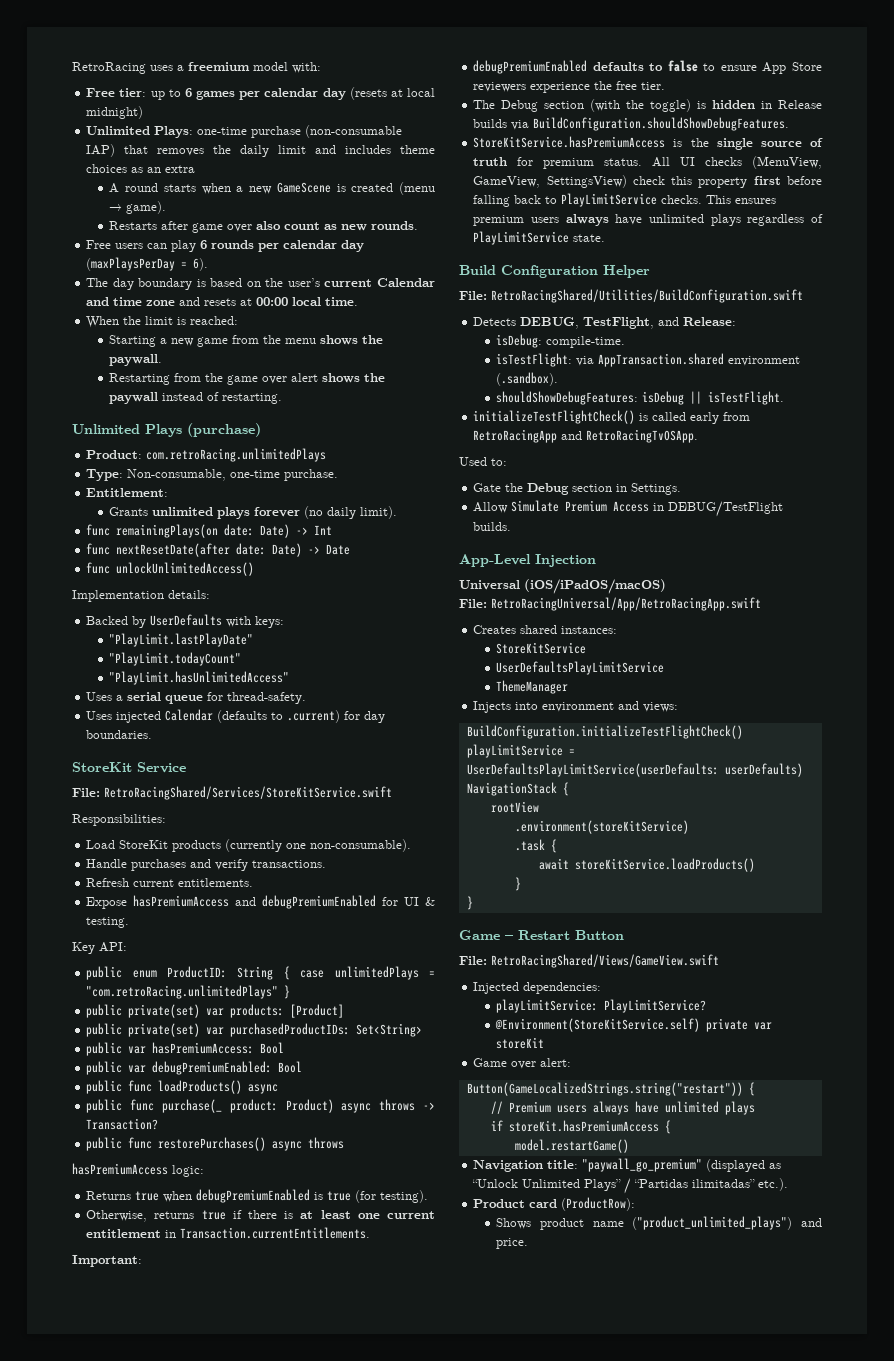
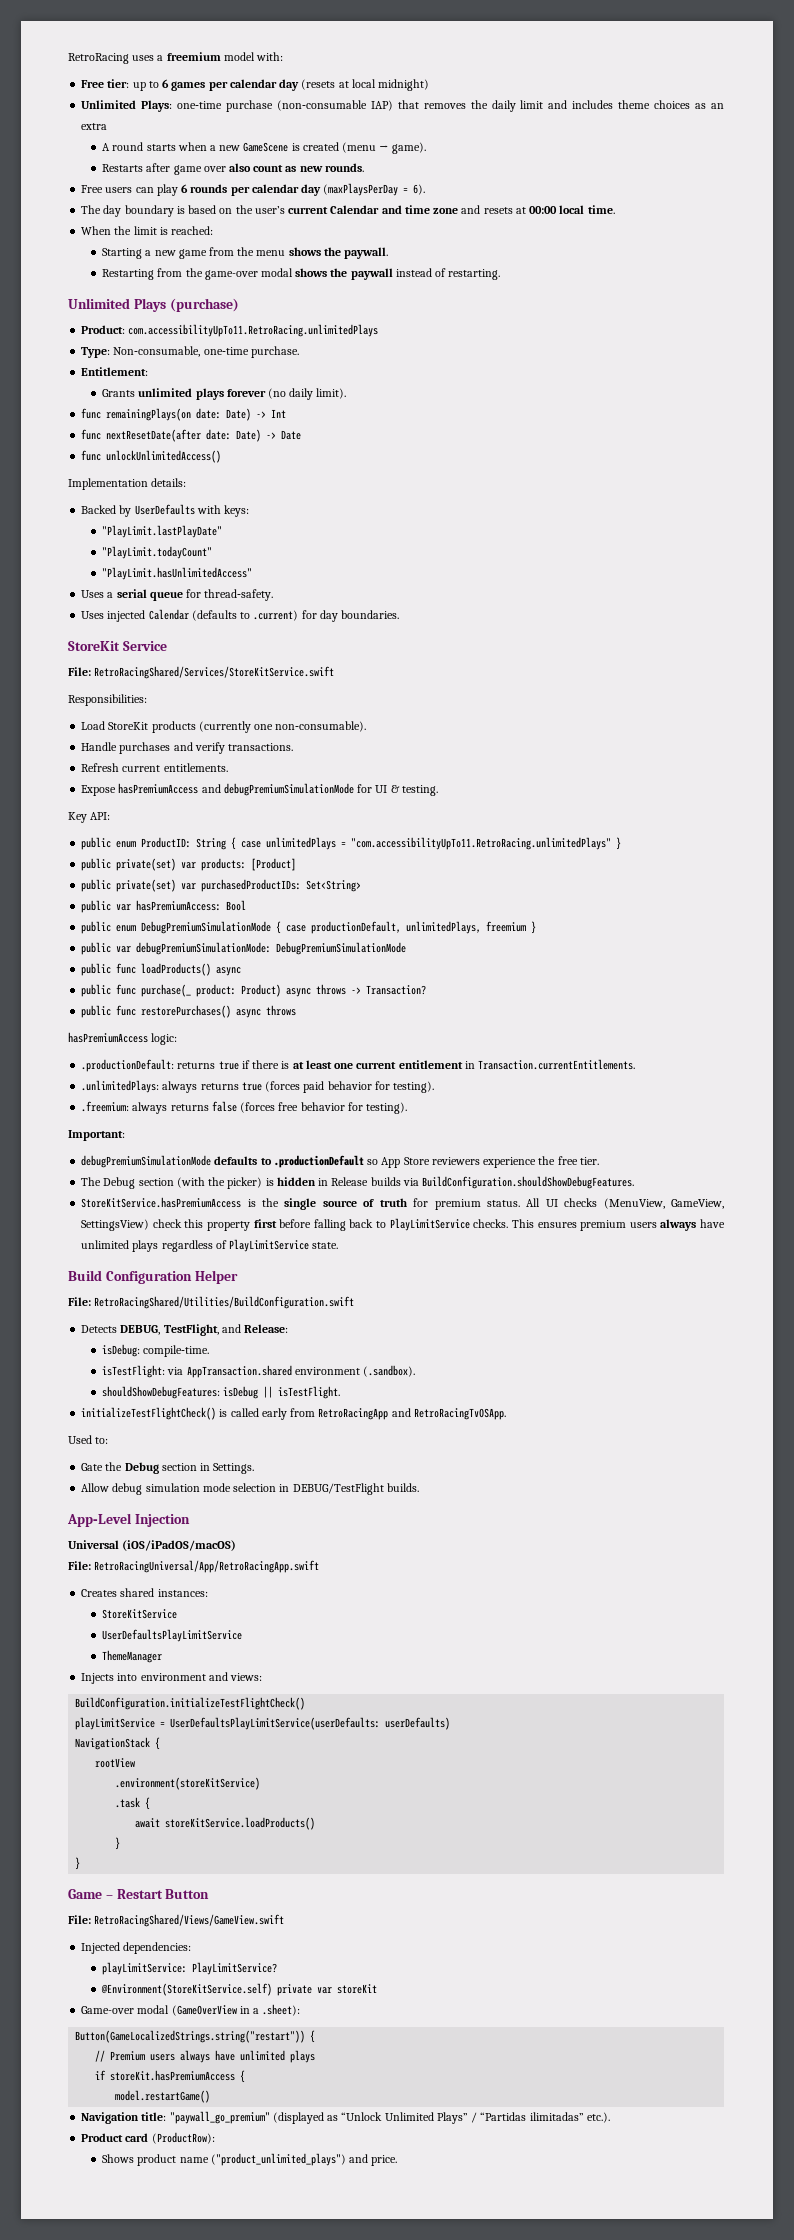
- Restarting from the game over alert shows the paywall instead of restarting.
+ Restarting from the game-over modal shows the paywall instead of restarting.
- Product: com.retroRacing.unlimitedPlays
+ Product: com.accessibilityUpTo11.RetroRacing.unlimitedPlays
- Expose hasPremiumAccess and debugPremiumEnabled for UI & testing.
+ Expose hasPremiumAccess and debugPremiumSimulationMode for UI & testing.
- public enum ProductID: String { case unlimitedPlays = "com.retroRacing.unlimitedPlays" }
+ public enum ProductID: String { case unlimitedPlays = "com.accessibilityUpTo11.RetroRacing.unlimitedPlays" }
- public var debugPremiumEnabled: Bool
+ public enum DebugPremiumSimulationMode { case productionDefault, unlimitedPlays, freemium }
+ public var debugPremiumSimulationMode: DebugPremiumSimulationMode
- Returns true when debugPremiumEnabled is true (for testing).
- Otherwise, returns true if there is at least one current entitlement in Transaction.currentEntitlements.
+ .productionDefault: returns true if there is at least one current entitlement in Transaction.currentEntitlements.
+ .unlimitedPlays: always returns true (forces paid behavior for testing).
+ .freemium: always returns false (forces free behavior for testing).
- debugPremiumEnabled defaults to false to ensure App Store reviewers experience the free tier.
+ debugPremiumSimulationMode defaults to .productionDefault so App Store reviewers experience the free tier.
- The Debug section (with the toggle) is hidden in Release builds via BuildConfiguration.shouldShowDebugFeatures.
+ The Debug section (with the picker) is hidden in Release builds via BuildConfiguration.shouldShowDebugFeatures.
- Allow Simulate Premium Access in DEBUG/TestFlight builds.
+ Allow debug simulation mode selection in DEBUG/TestFlight builds.
- Game over alert:
+ Game-over modal (GameOverView in a .sheet):

